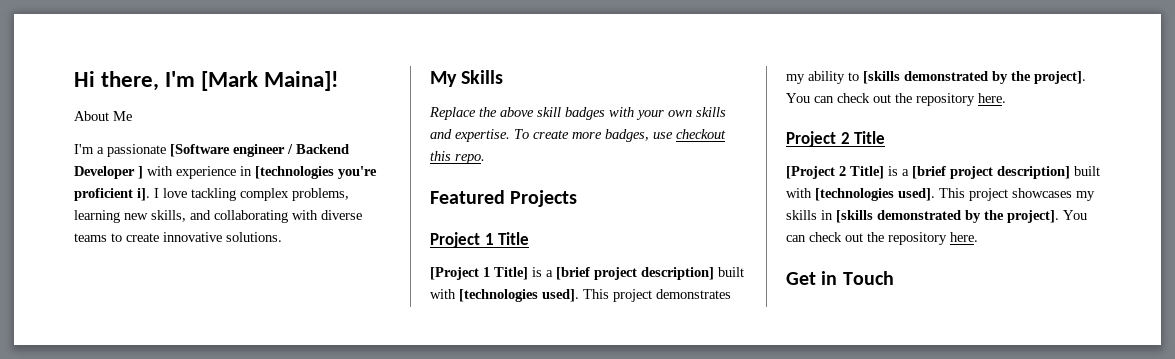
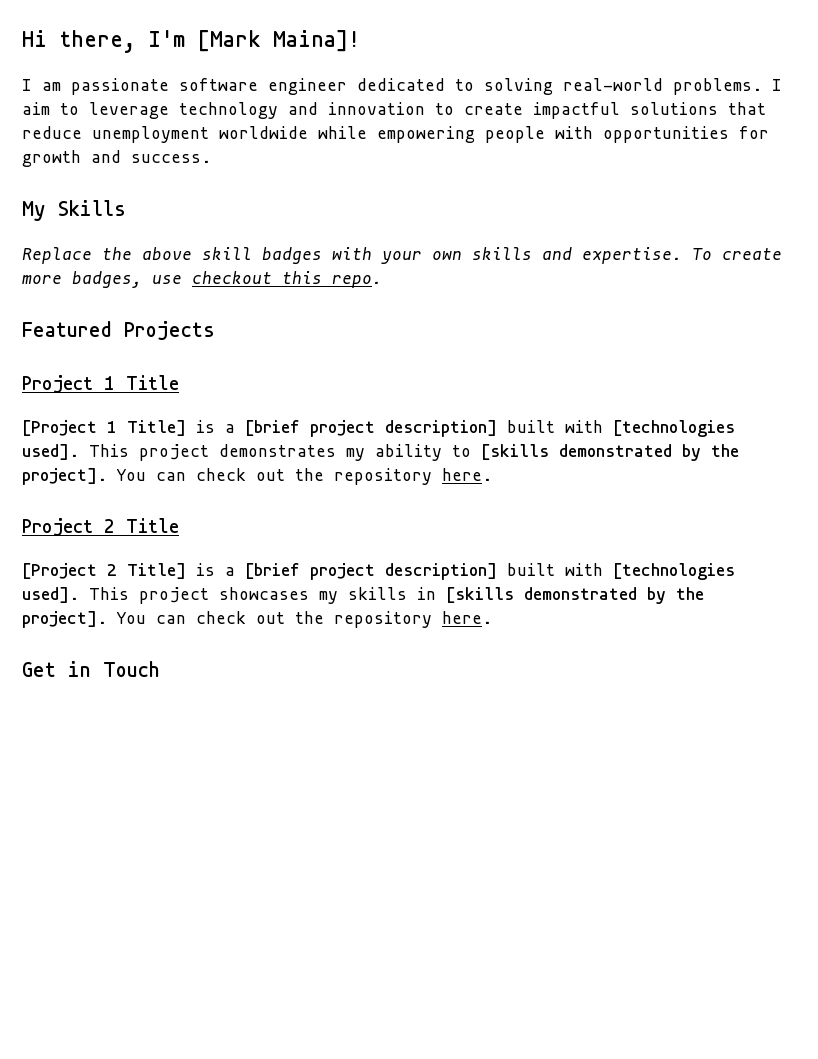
- About Me
- I'm a passionate [Software engineer / Backend Developer ] with experience in [technologies you're proficient i]. I love tackling complex problems, learning new skills, and collaborating with diverse teams to create innovative solutions.
+ I am passionate software engineer dedicated to solving real-world problems. I aim to leverage technology and innovation to create impactful solutions that reduce unemployment worldwide while empowering people with opportunities for growth and success.

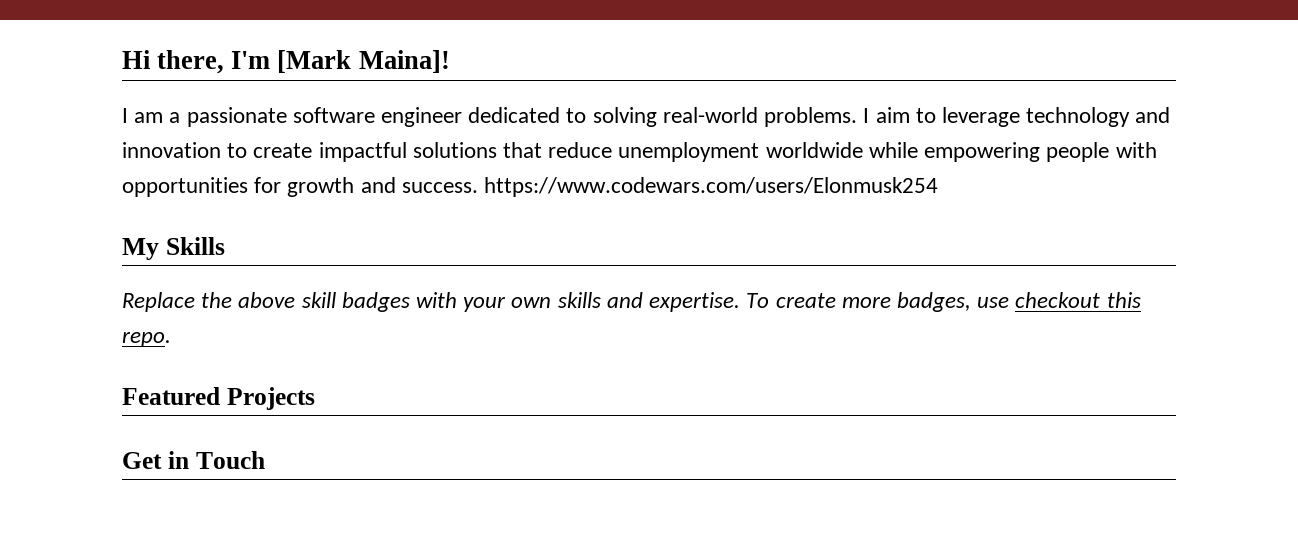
- I am passionate software engineer dedicated to solving real-world problems.
+ I am a passionate software engineer dedicated to solving real-world problems.
- I aim to leverage technology and innovation to create impactful solutions that reduce unemployment worldwide while empowering people with opportunities for growth and success.
+ I aim to leverage technology and innovation to create impactful solutions that reduce unemployment worldwide while empowering people with opportunities for growth and success. https://www.codewars.com/users/Elonmusk254
- Project 1 Title
- [Project 1 Title] is a [brief project description] built with [technologies used]. This project demonstrates my ability to [skills demonstrated by the project]. You can check out the repository here.
- Project 2 Title
- [Project 2 Title] is a [brief project description] built with [technologies used]. This project showcases my skills in [skills demonstrated by the project]. You can check out the repository here.

